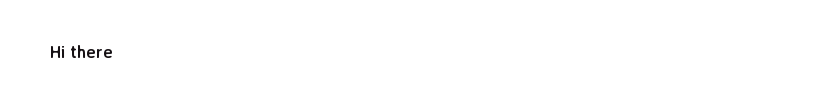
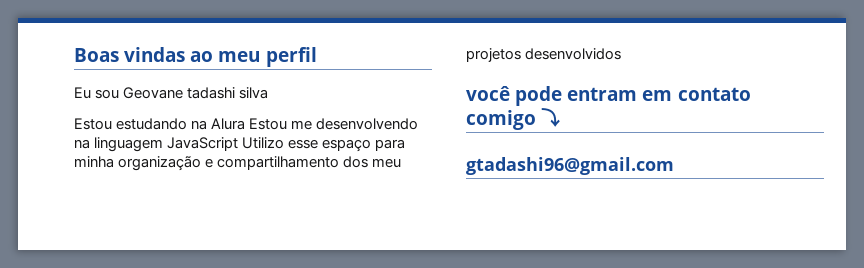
- Hi there
+ Boas vindas ao meu perfil
+ Eu sou Geovane tadashi silva
+ Estou estudando na Alura Estou me desenvolvendo na linguagem JavaScript Utilizo esse espaço para minha organização e compartilhamento dos meu projetos desenvolvidos
+ você pode entram em contato comigo ⤵
+ gtadashi96@gmail.com

